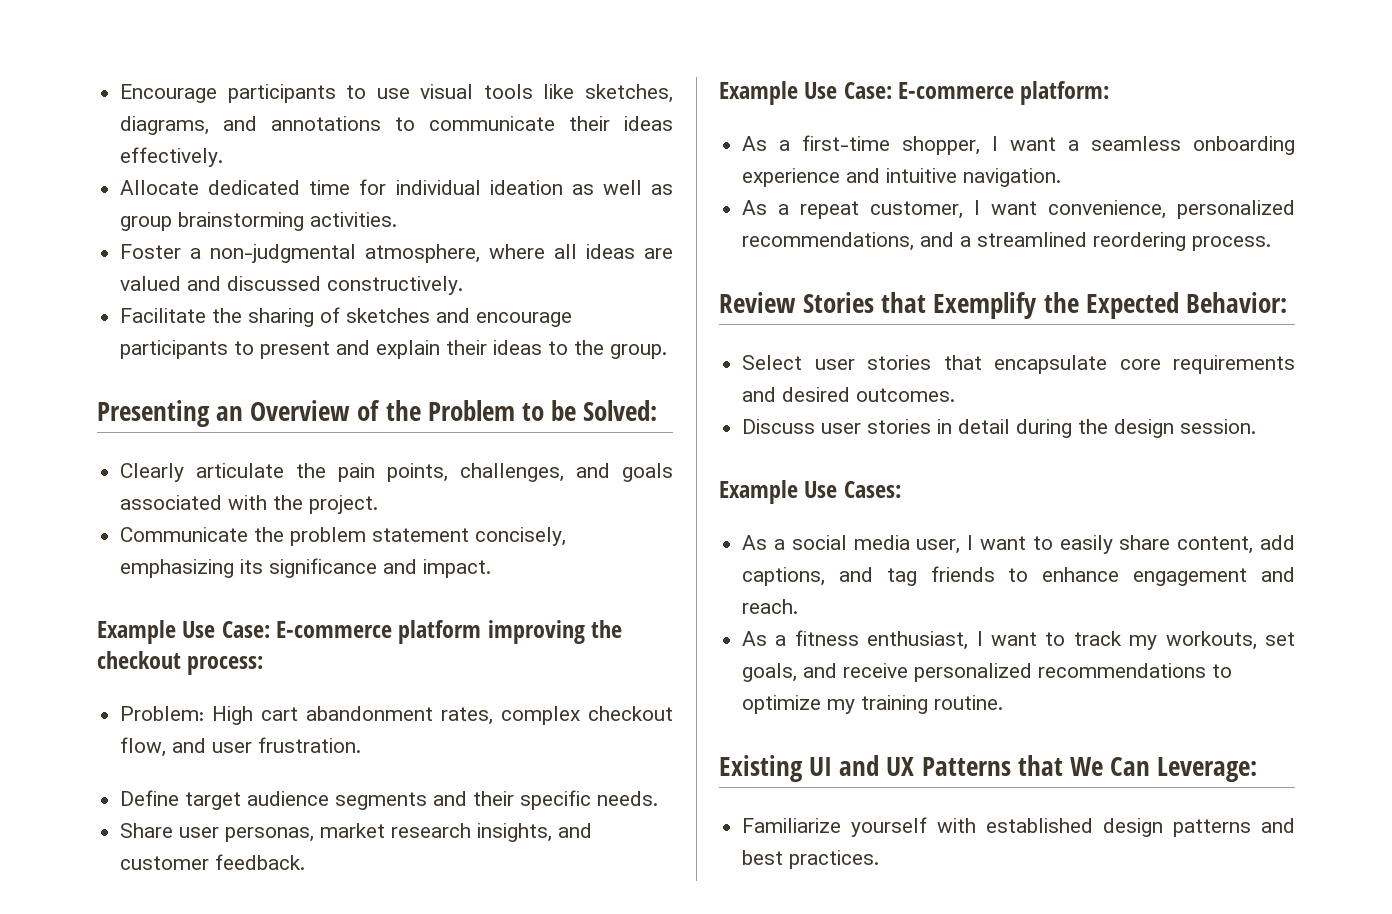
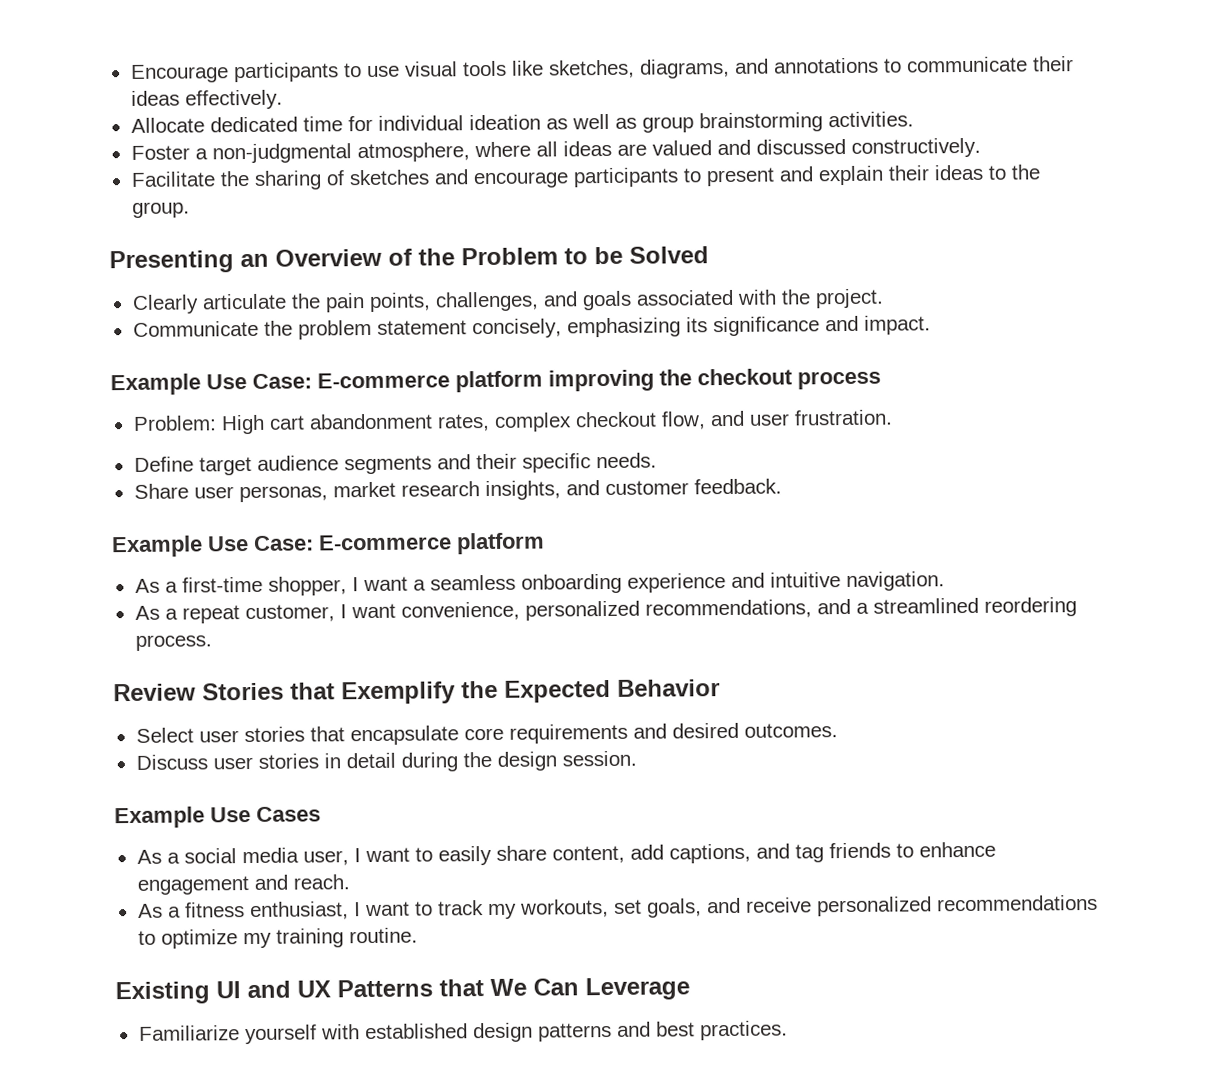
- Presenting an Overview of the Problem to be Solved:
+ Presenting an Overview of the Problem to be Solved
- Example Use Case: E-commerce platform improving the checkout process:
+ Example Use Case: E-commerce platform improving the checkout process
  Share user personas, market research insights, and customer feedback.
- Example Use Case: E-commerce platform:
+ Example Use Case: E-commerce platform
- Review Stories that Exemplify the Expected Behavior:
+ Review Stories that Exemplify the Expected Behavior
- Example Use Cases:
+ Example Use Cases
- Existing UI and UX Patterns that We Can Leverage:
+ Existing UI and UX Patterns that We Can Leverage

